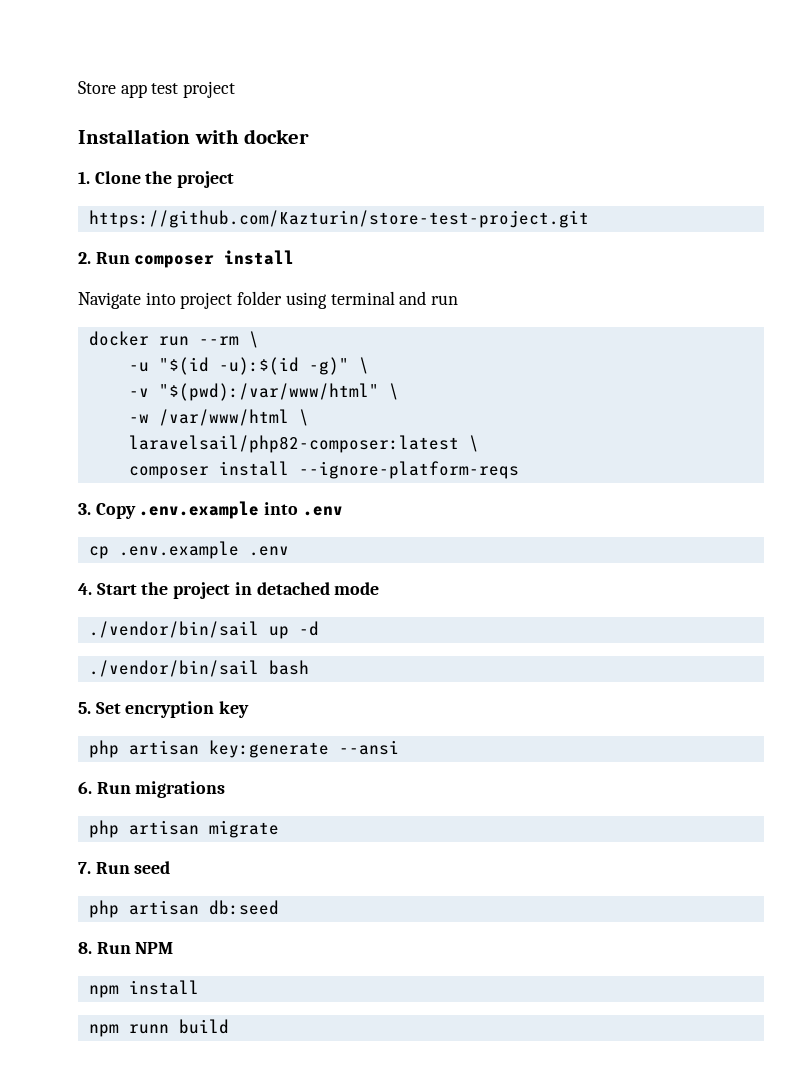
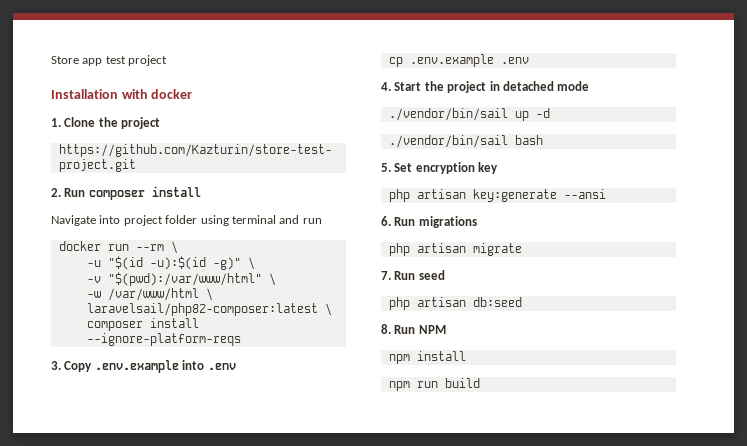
- npm runn build
+ npm run build

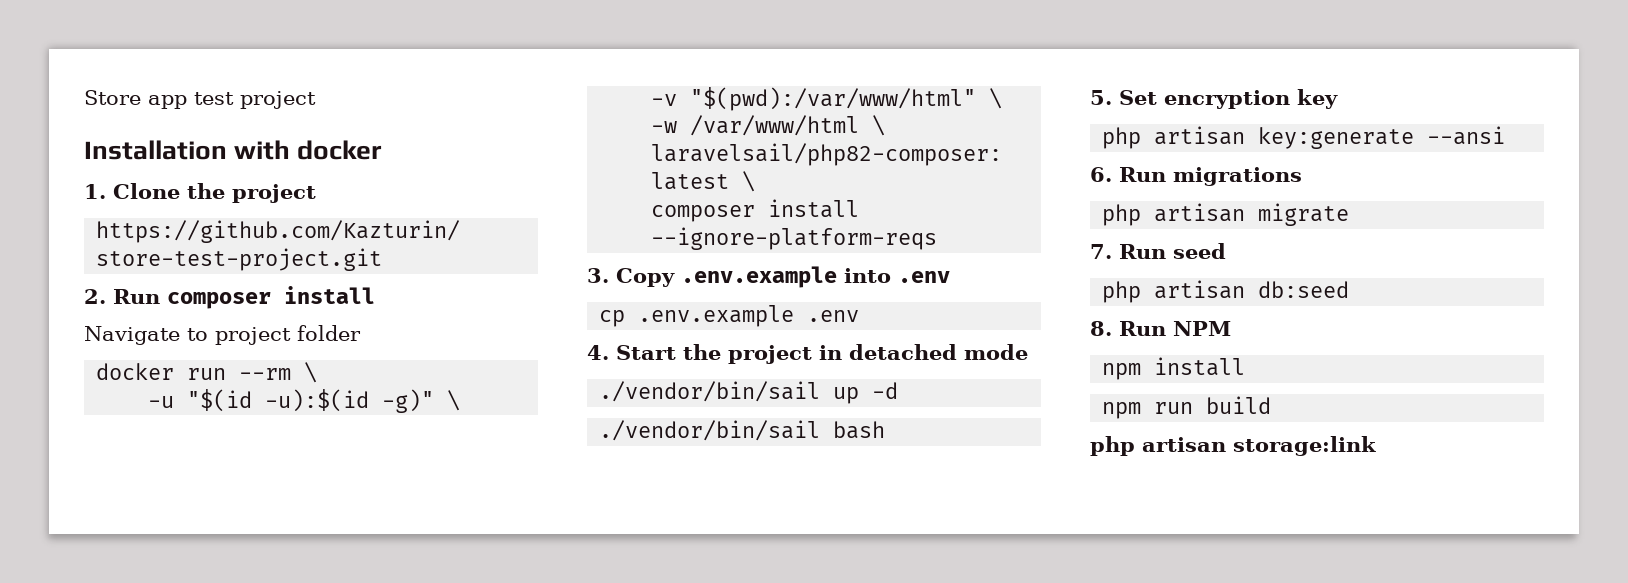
- Navigate into project folder using terminal and run
+ Navigate to project folder
+ php artisan storage:link

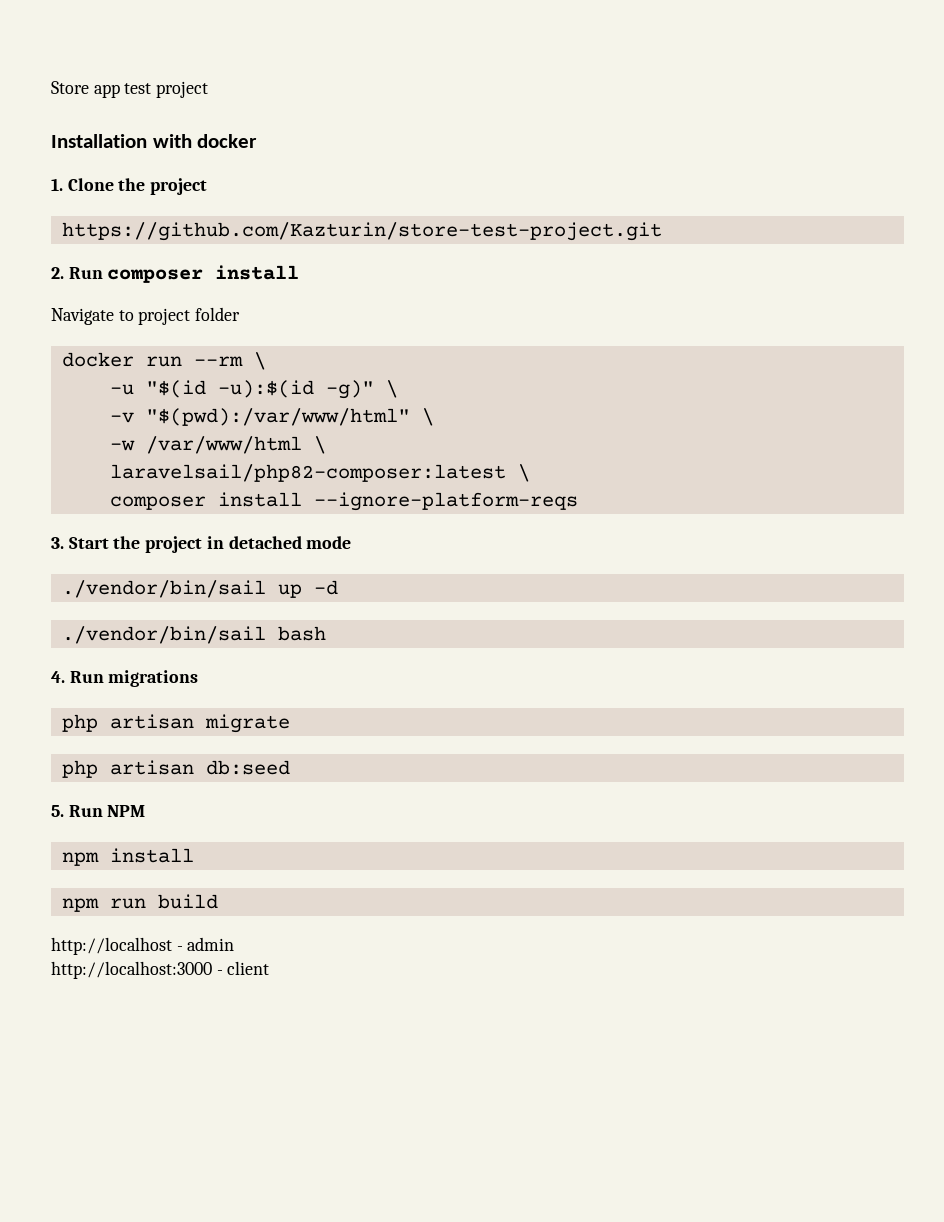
- 3. Copy .env.example into .env
- cp .env.example .env
- 4. Start the project in detached mode
+ 3. Start the project in detached mode
- 5. Set encryption key
- php artisan key:generate --ansi
- 6. Run migrations
+ 4. Run migrations
- 7. Run seed
- 8. Run NPM
+ 5. Run NPM
- php artisan storage:link
+ http://localhost - admin
+ http://localhost:3000 - client

